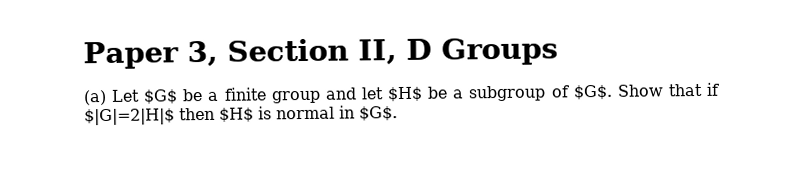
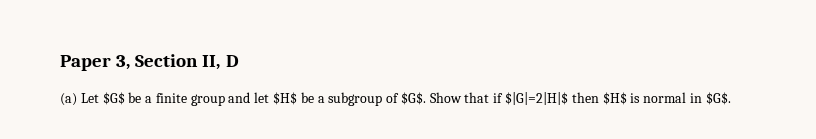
- Paper 3, Section II, D Groups
+ Paper 3, Section II, D

